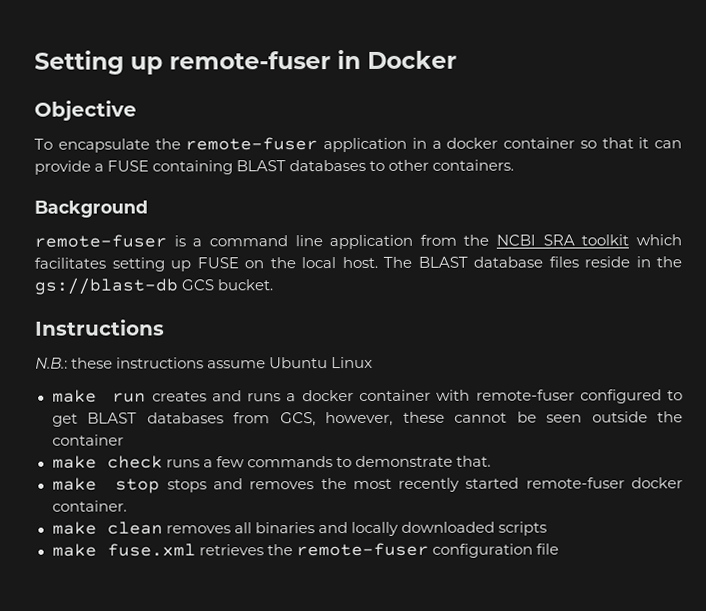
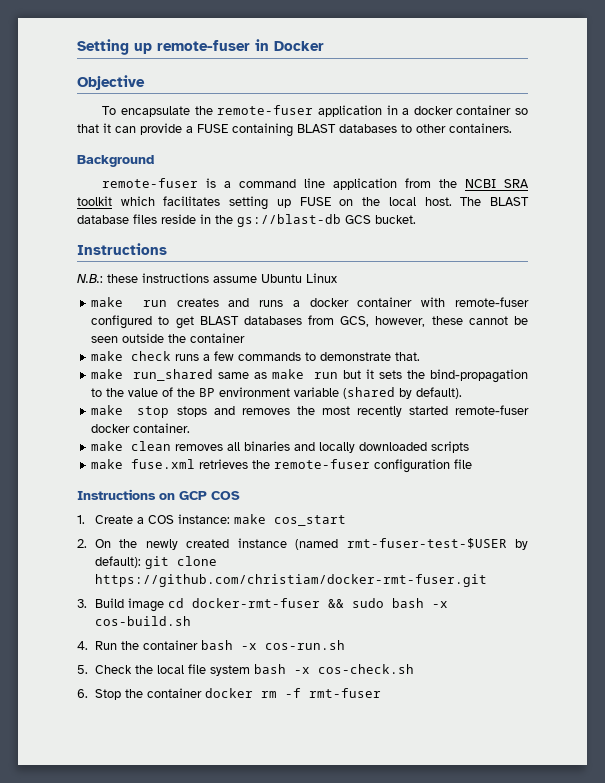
+ make run_shared same as make run but it sets the bind-propagation to the value of the BP environment variable (shared by default).
+ Instructions on GCP COS
+ 1. Create a COS instance: make cos_start
+ 2. On the newly created instance (named rmt-fuser-test-$USER by default): git clone https://github.com/christiam/docker-rmt-fuser.git
+ 3. Build image cd docker-rmt-fuser && sudo bash -x cos-build.sh
+ 4. Run the container bash -x cos-run.sh
+ 5. Check the local file system bash -x cos-check.sh
+ 6. Stop the container docker rm -f rmt-fuser

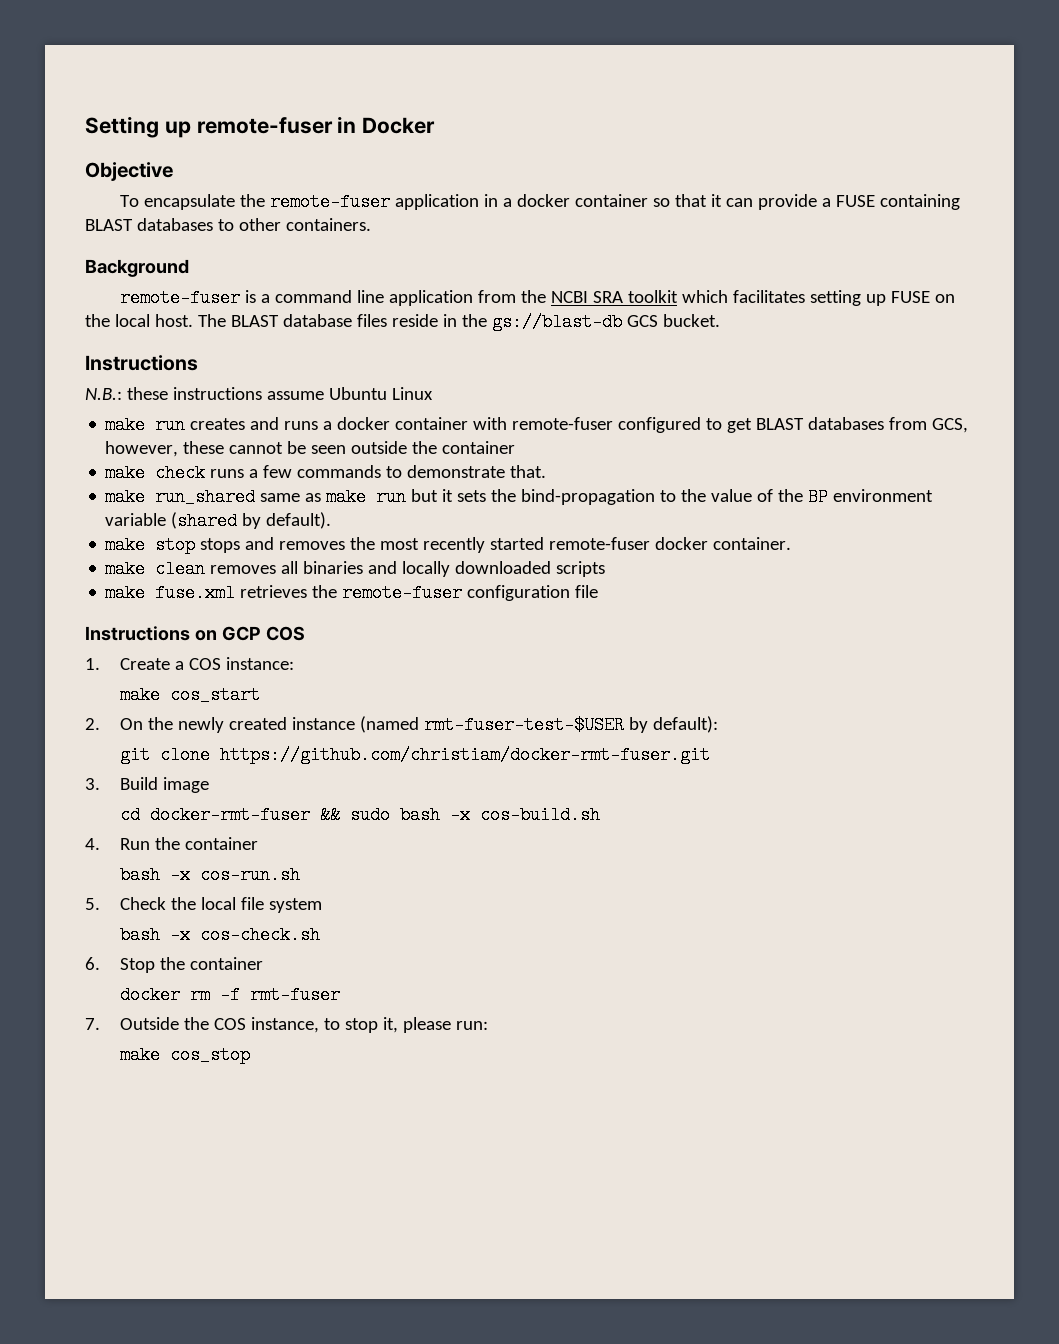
- 1. Create a COS instance: make cos_start
+ 1. Create a COS instance:
+ make cos_start
- 2. On the newly created instance (named rmt-fuser-test-$USER by default): git clone https://github.com/christiam/docker-rmt-fuser.git
+ 2. On the newly created instance (named rmt-fuser-test-$USER by default):
+ git clone https://github.com/christiam/docker-rmt-fuser.git
- 3. Build image cd docker-rmt-fuser && sudo bash -x cos-build.sh
+ 3. Build image
+ cd docker-rmt-fuser && sudo bash -x cos-build.sh
- 4. Run the container bash -x cos-run.sh
+ 4. Run the container
+ bash -x cos-run.sh
- 5. Check the local file system bash -x cos-check.sh
+ 5. Check the local file system
+ bash -x cos-check.sh
- 6. Stop the container docker rm -f rmt-fuser
+ 6. Stop the container
+ docker rm -f rmt-fuser
+ 7. Outside the COS instance, to stop it, please run:
+ make cos_stop

